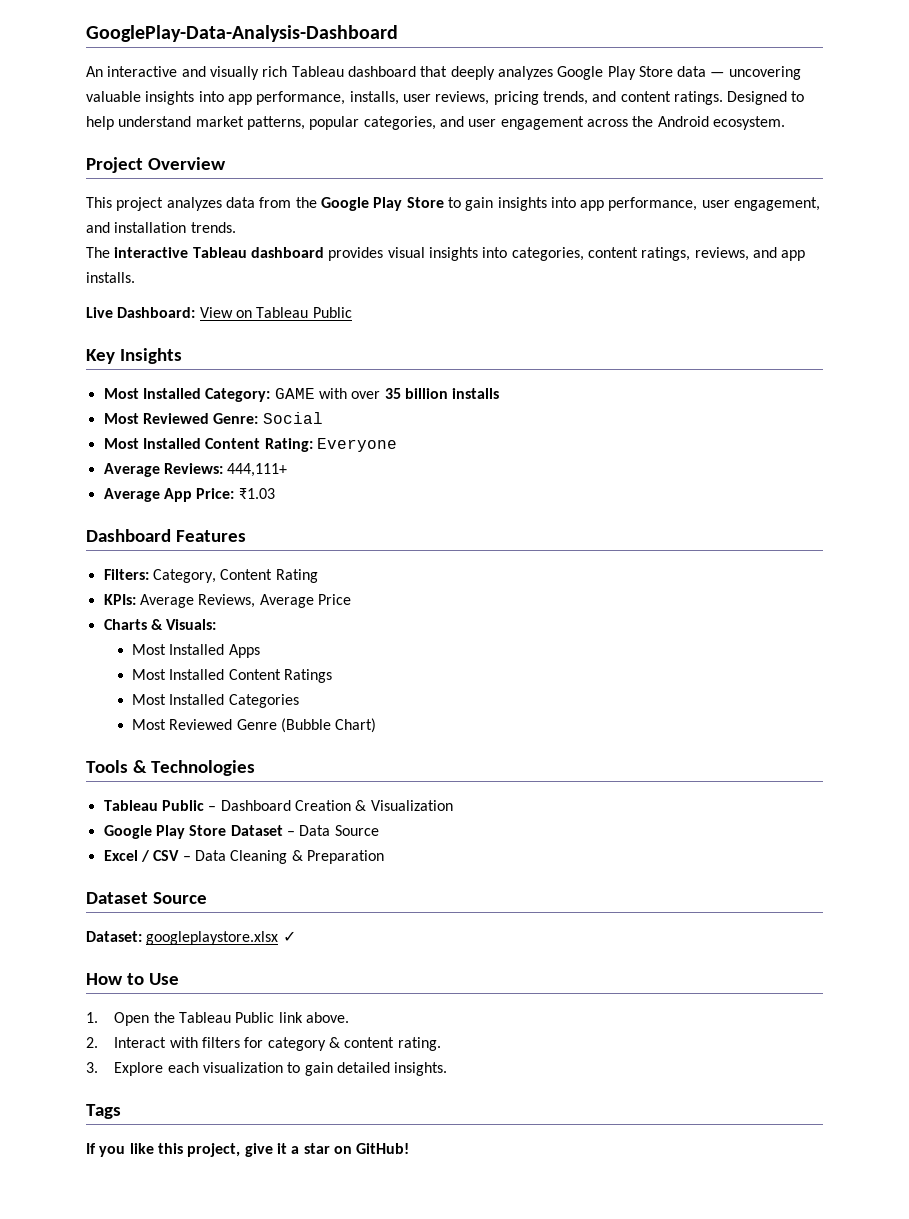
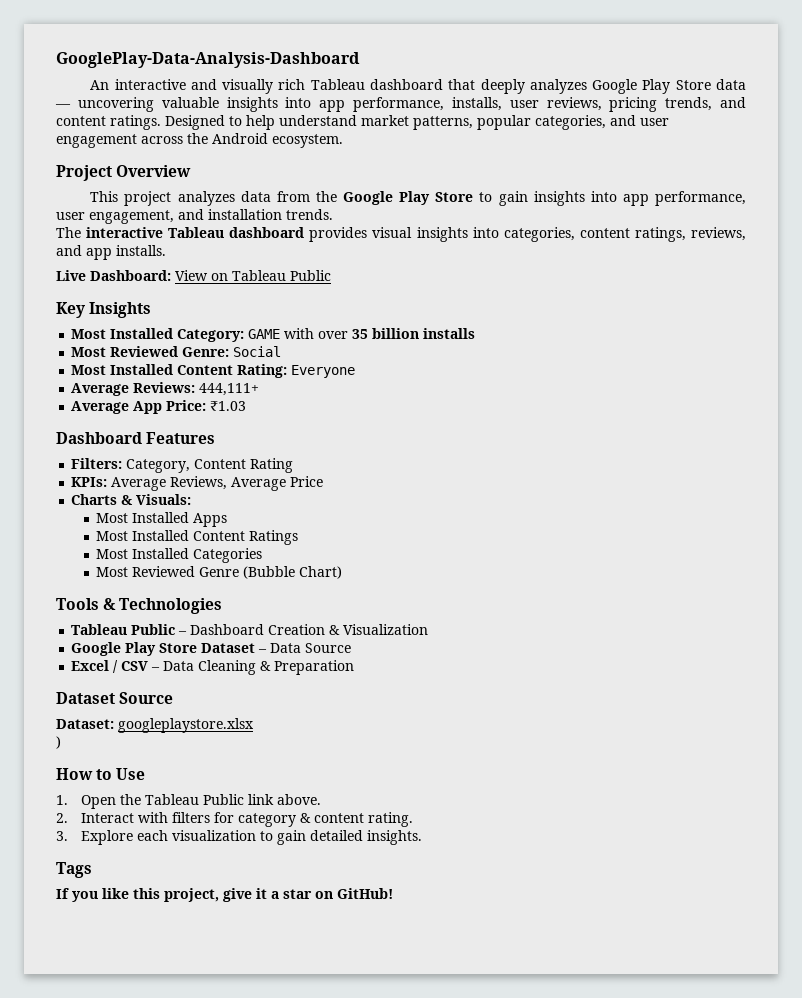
- Dataset: googleplaystore.xlsx ✓
+ Dataset: googleplaystore.xlsx
+ )

